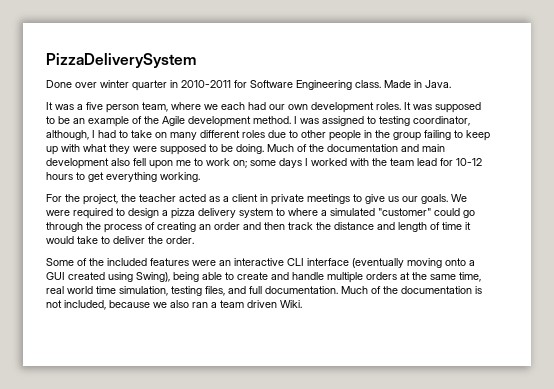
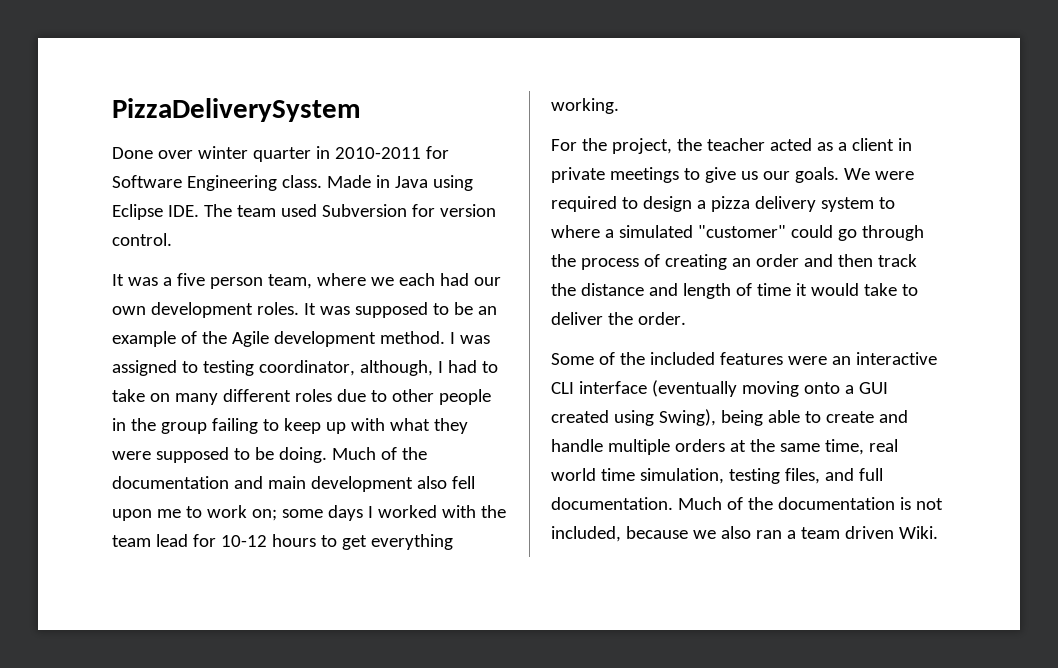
- Made in Java.
+ Made in Java using Eclipse IDE. The team used Subversion for version control.

